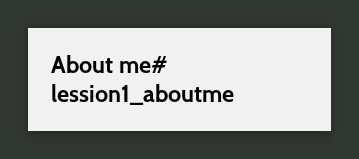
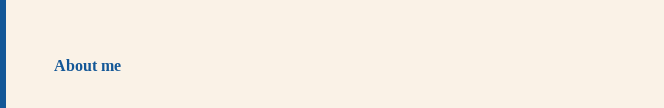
- About me# lession1_aboutme
+ About me

